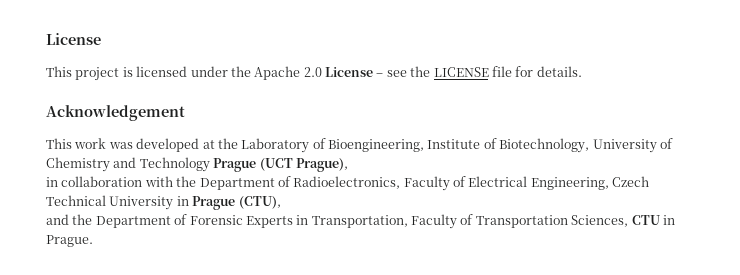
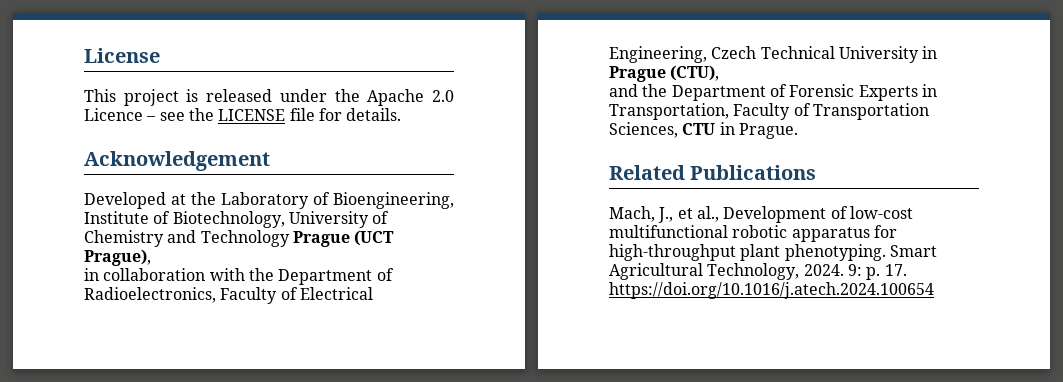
- This project is licensed under the Apache 2.0 License – see the LICENSE file for details.
+ This project is released under the Apache 2.0 Licence – see the LICENSE file for details.
- This work was developed at the Laboratory of Bioengineering, Institute of Biotechnology, University of Chemistry and Technology Prague (UCT Prague),
+ Developed at the Laboratory of Bioengineering, Institute of Biotechnology, University of Chemistry and Technology Prague (UCT Prague),
+ Related Publications
+ Mach, J., et al., Development of low-cost multifunctional robotic apparatus for high-throughput plant phenotyping. Smart Agricultural Technology, 2024. 9: p. 17. https://doi.org/10.1016/j.atech.2024.100654

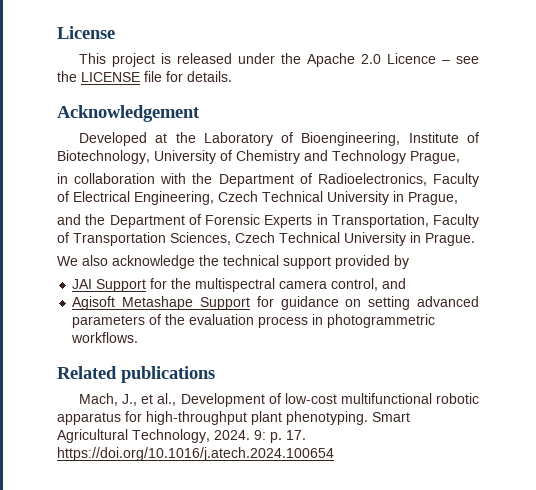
- Developed at the Laboratory of Bioengineering, Institute of Biotechnology, University of Chemistry and Technology Prague (UCT Prague),
+ Developed at the Laboratory of Bioengineering, Institute of Biotechnology, University of Chemistry and Technology Prague,
- in collaboration with the Department of Radioelectronics, Faculty of Electrical Engineering, Czech Technical University in Prague (CTU),
+ in collaboration with the Department of Radioelectronics, Faculty of Electrical Engineering, Czech Technical University in Prague,
- and the Department of Forensic Experts in Transportation, Faculty of Transportation Sciences, CTU in Prague.
+ and the Department of Forensic Experts in Transportation, Faculty of Transportation Sciences, Czech Technical University in Prague.
+ We also acknowledge the technical support provided by
+ JAI Support for the multispectral camera control, and
+ Agisoft Metashape Support for guidance on setting advanced parameters of the evaluation process in photogrammetric workflows.
- Related Publications
+ Related publications

